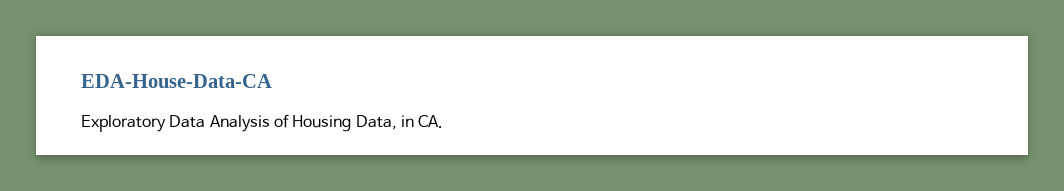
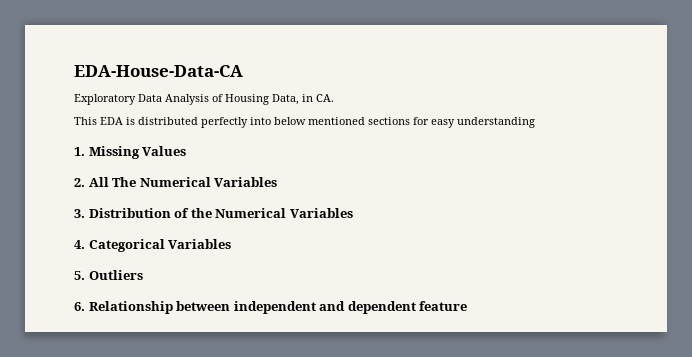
+ This EDA is distributed perfectly into below mentioned sections for easy understanding
+ 1. Missing Values
+ 2. All The Numerical Variables
+ 3. Distribution of the Numerical Variables
+ 4. Categorical Variables
+ 5. Outliers
+ 6. Relationship between independent and dependent feature

